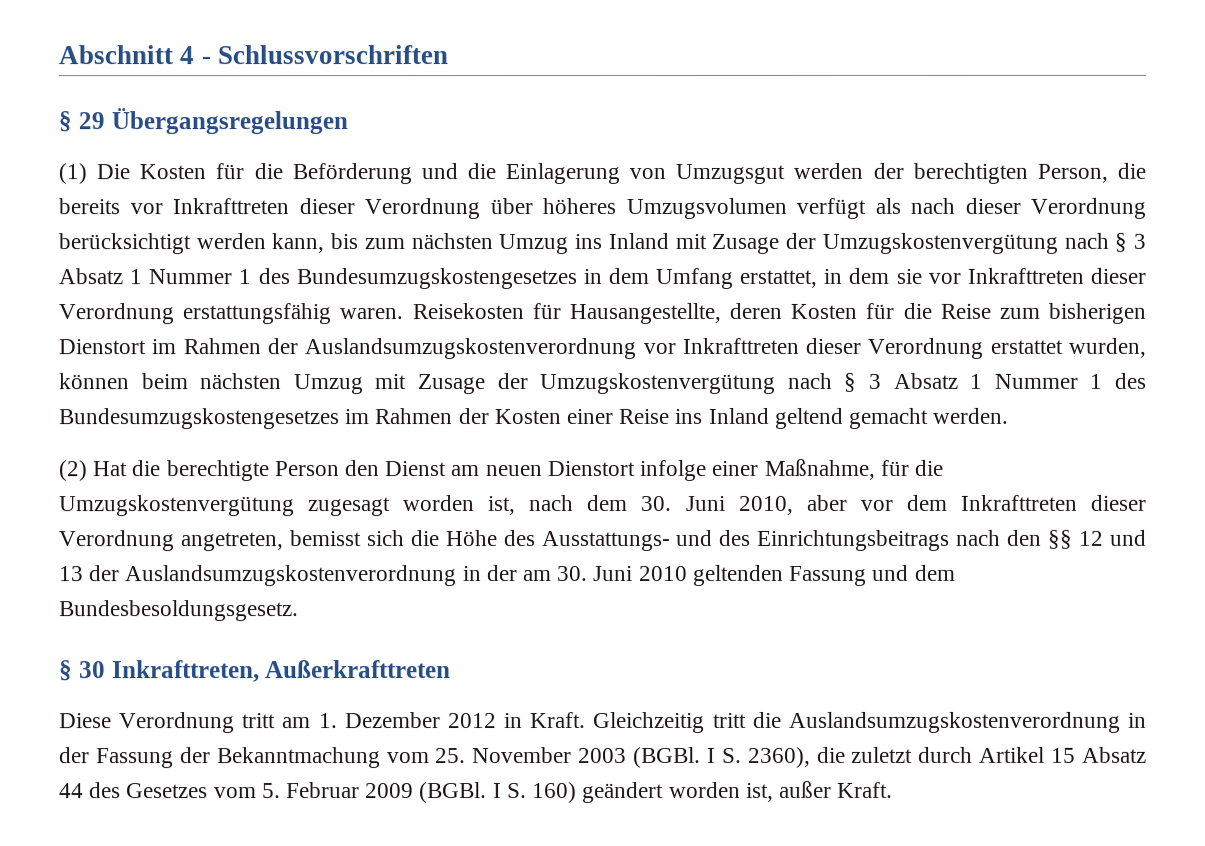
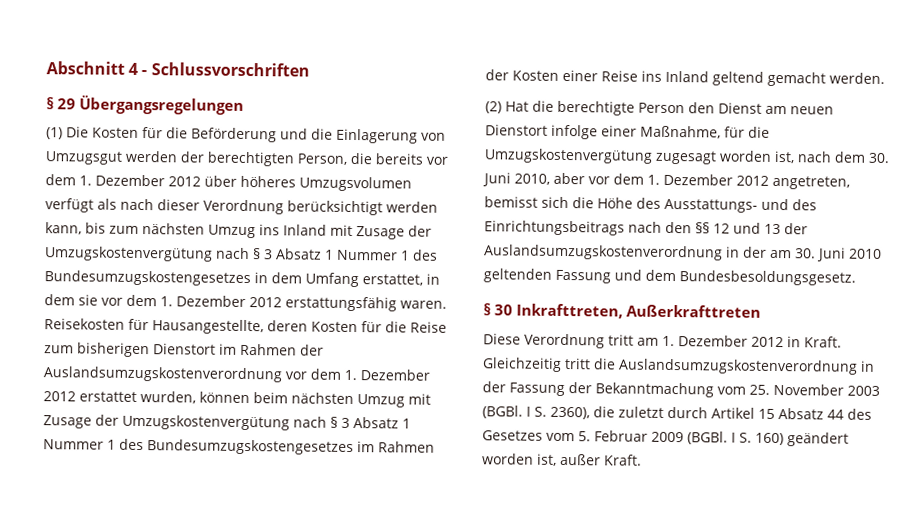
- (1) Die Kosten für die Beförderung und die Einlagerung von Umzugsgut werden der berechtigten Person, die bereits vor Inkrafttreten dieser Verordnung über höheres Umzugsvolumen verfügt als nach dieser Verordnung berücksichtigt werden kann, bis zum nächsten Umzug ins Inland mit Zusage der Umzugskostenvergütung nach § 3 Absatz 1 Nummer 1 des Bundesumzugskostengesetzes in dem Umfang erstattet, in dem sie vor Inkrafttreten dieser Verordnung erstattungsfähig waren.
+ (1) Die Kosten für die Beförderung und die Einlagerung von Umzugsgut werden der berechtigten Person, die bereits vor dem 1. Dezember 2012 über höheres Umzugsvolumen verfügt als nach dieser Verordnung berücksichtigt werden kann, bis zum nächsten Umzug ins Inland mit Zusage der Umzugskostenvergütung nach § 3 Absatz 1 Nummer 1 des Bundesumzugskostengesetzes in dem Umfang erstattet, in dem sie vor dem 1. Dezember 2012 erstattungsfähig waren.
- Reisekosten für Hausangestellte, deren Kosten für die Reise zum bisherigen Dienstort im Rahmen der Auslandsumzugskostenverordnung vor Inkrafttreten dieser Verordnung erstattet wurden, können beim nächsten Umzug mit Zusage der Umzugskostenvergütung nach § 3 Absatz 1 Nummer 1 des Bundesumzugskostengesetzes im Rahmen der Kosten einer Reise ins Inland geltend gemacht werden.
+ Reisekosten für Hausangestellte, deren Kosten für die Reise zum bisherigen Dienstort im Rahmen der Auslandsumzugskostenverordnung vor dem 1. Dezember 2012 erstattet wurden, können beim nächsten Umzug mit Zusage der Umzugskostenvergütung nach § 3 Absatz 1 Nummer 1 des Bundesumzugskostengesetzes im Rahmen der Kosten einer Reise ins Inland geltend gemacht werden.
- (2) Hat die berechtigte Person den Dienst am neuen Dienstort infolge einer Maßnahme, für die Umzugskostenvergütung zugesagt worden ist, nach dem 30. Juni 2010, aber vor dem Inkrafttreten dieser Verordnung angetreten, bemisst sich die Höhe des Ausstattungs- und des Einrichtungsbeitrags nach den §§ 12 und 13 der Auslandsumzugskostenverordnung in der am 30. Juni 2010 geltenden Fassung und dem Bundesbesoldungsgesetz.
+ (2) Hat die berechtigte Person den Dienst am neuen Dienstort infolge einer Maßnahme, für die Umzugskostenvergütung zugesagt worden ist, nach dem 30. Juni 2010, aber vor dem 1. Dezember 2012 angetreten, bemisst sich die Höhe des Ausstattungs- und des Einrichtungsbeitrags nach den §§ 12 und 13 der Auslandsumzugskostenverordnung in der am 30. Juni 2010 geltenden Fassung und dem Bundesbesoldungsgesetz.

